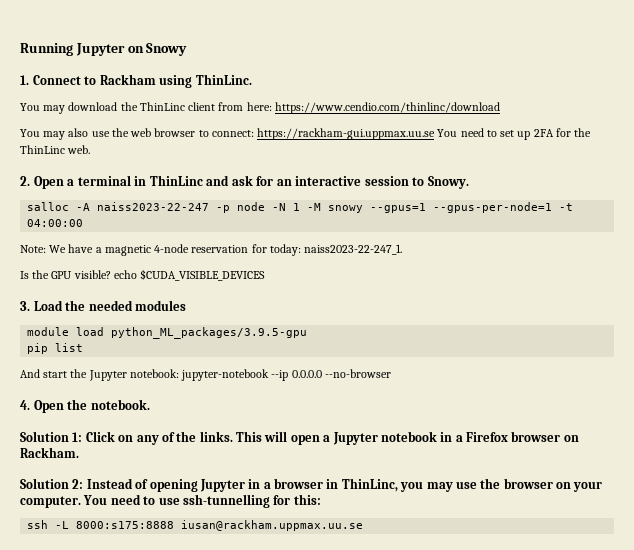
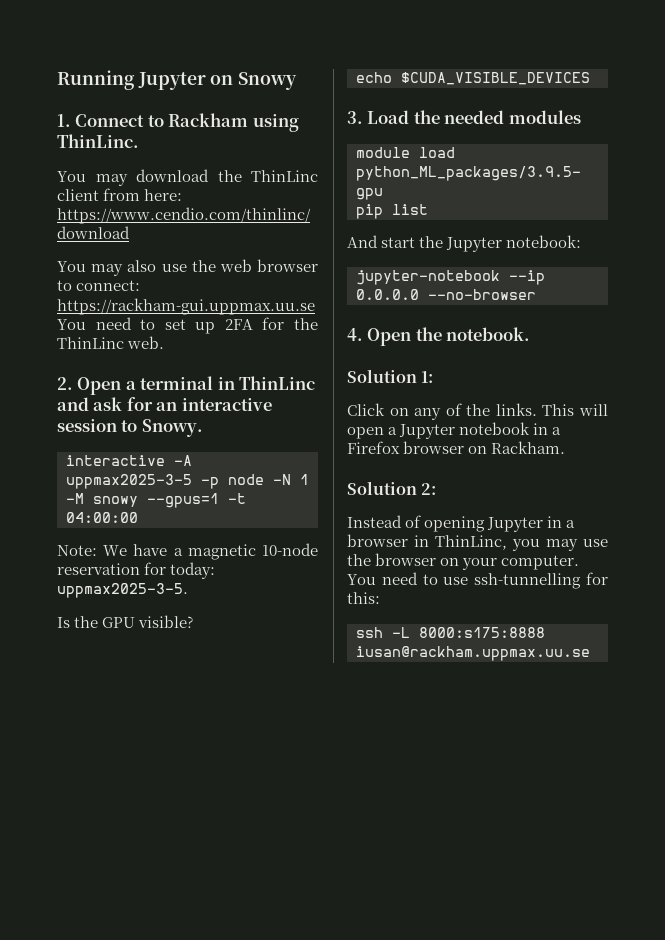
- salloc -A naiss2023-22-247 -p node -N 1 -M snowy --gpus=1 --gpus-per-node=1 -t 04:00:00
+ interactive -A uppmax2025-3-5 -p node -N 1 -M snowy --gpus=1 -t 04:00:00
- Note: We have a magnetic 4-node reservation for today: naiss2023-22-247_1.
+ Note: We have a magnetic 10-node reservation for today: uppmax2025-3-5.
- Is the GPU visible? echo $CUDA_VISIBLE_DEVICES
+ Is the GPU visible?
+ echo $CUDA_VISIBLE_DEVICES
- And start the Jupyter notebook: jupyter-notebook --ip 0.0.0.0 --no-browser
+ And start the Jupyter notebook:
+ jupyter-notebook --ip 0.0.0.0 --no-browser
- Solution 1: Click on any of the links.
+ Solution 1:
+ Click on any of the links.
- Solution 2: Instead of opening Jupyter in a browser in ThinLinc, you may use the browser on your computer.
+ Solution 2:
+ Instead of opening Jupyter in a browser in ThinLinc, you may use the browser on your computer.

